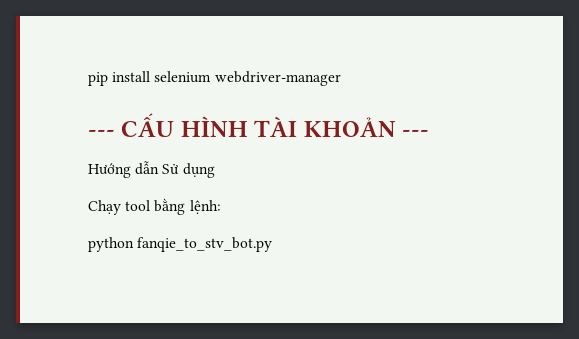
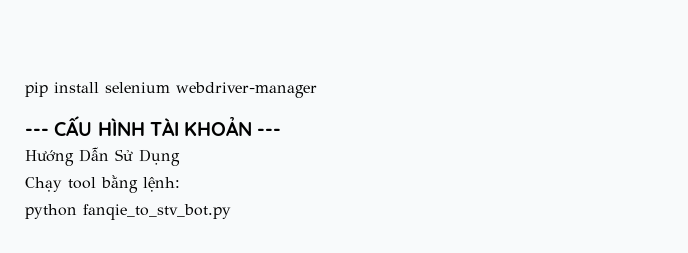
- Hướng dẫn Sử dụng
+ Hướng Dẫn Sử Dụng

